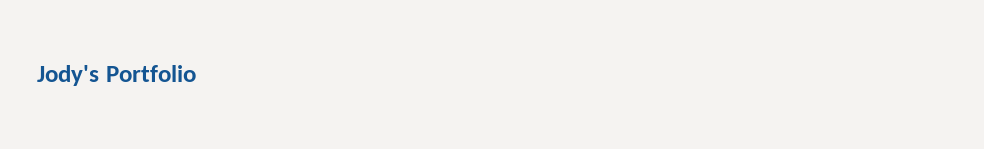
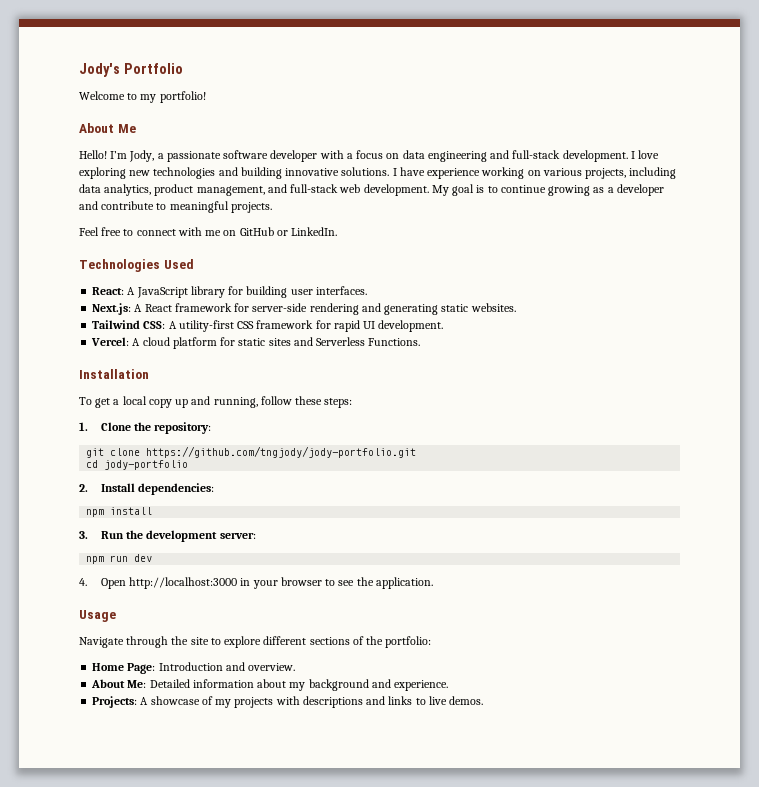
+ Welcome to my portfolio!
+ About Me
+ Hello! I’m Jody, a passionate software developer with a focus on data engineering and full-stack development. I love exploring new technologies and building innovative solutions. I have experience working on various projects, including data analytics, product management, and full-stack web development. My goal is to continue growing as a developer and contribute to meaningful projects.
+ Feel free to connect with me on GitHub or LinkedIn.
+ Technologies Used
+ React: A JavaScript library for building user interfaces.
+ Next.js: A React framework for server-side rendering and generating static websites.
+ Tailwind CSS: A utility-first CSS framework for rapid UI development.
+ Vercel: A cloud platform for static sites and Serverless Functions.
+ Installation
+ To get a local copy up and running, follow these steps:
+ 1. Clone the repository:
+ git clone https://github.com/tngjody/jody-portfolio.git
+ cd jody-portfolio
+ 2. Install dependencies:
+ npm install
+ 3. Run the development server:
+ npm run dev
+ 4. Open http://localhost:3000 in your browser to see the application.
+ Usage
+ Navigate through the site to explore different sections of the portfolio:
+ Home Page: Introduction and overview.
+ About Me: Detailed information about my background and experience.
+ Projects: A showcase of my projects with descriptions and links to live demos.

